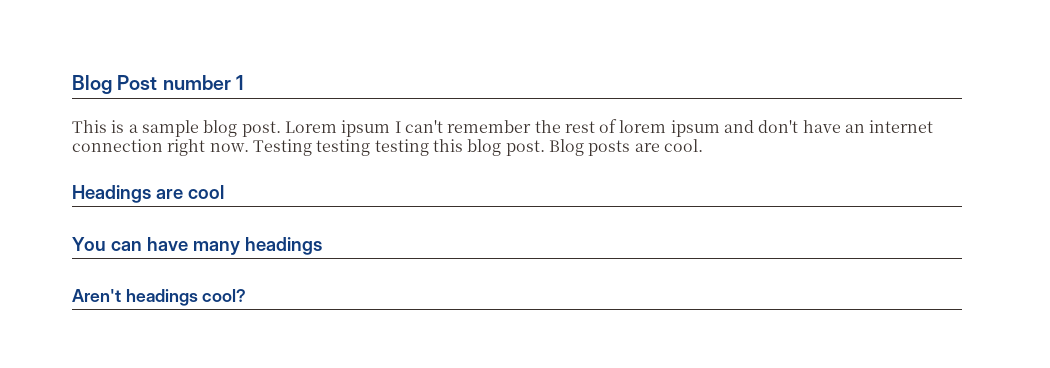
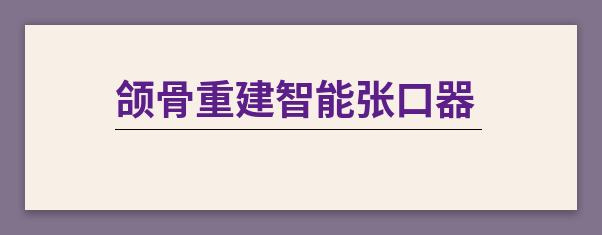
- Blog Post number 1
- This is a sample blog post. Lorem ipsum I can't remember the rest of lorem ipsum and don't have an internet connection right now. Testing testing testing this blog post. Blog posts are cool.
- Headings are cool
- You can have many headings
- Aren't headings cool?
+ 颌骨重建智能张口器

